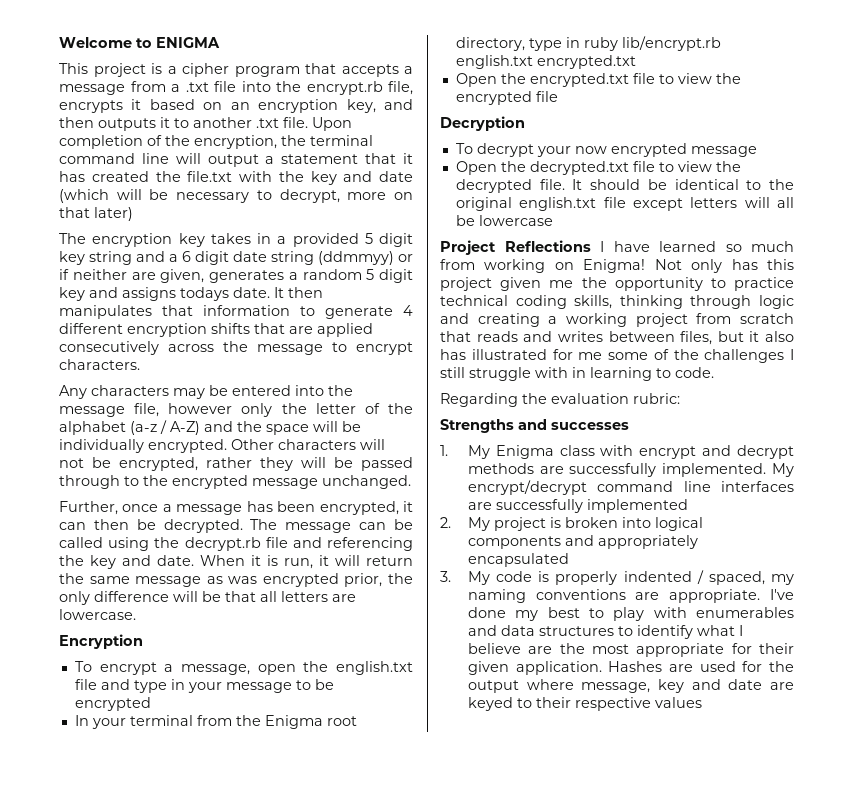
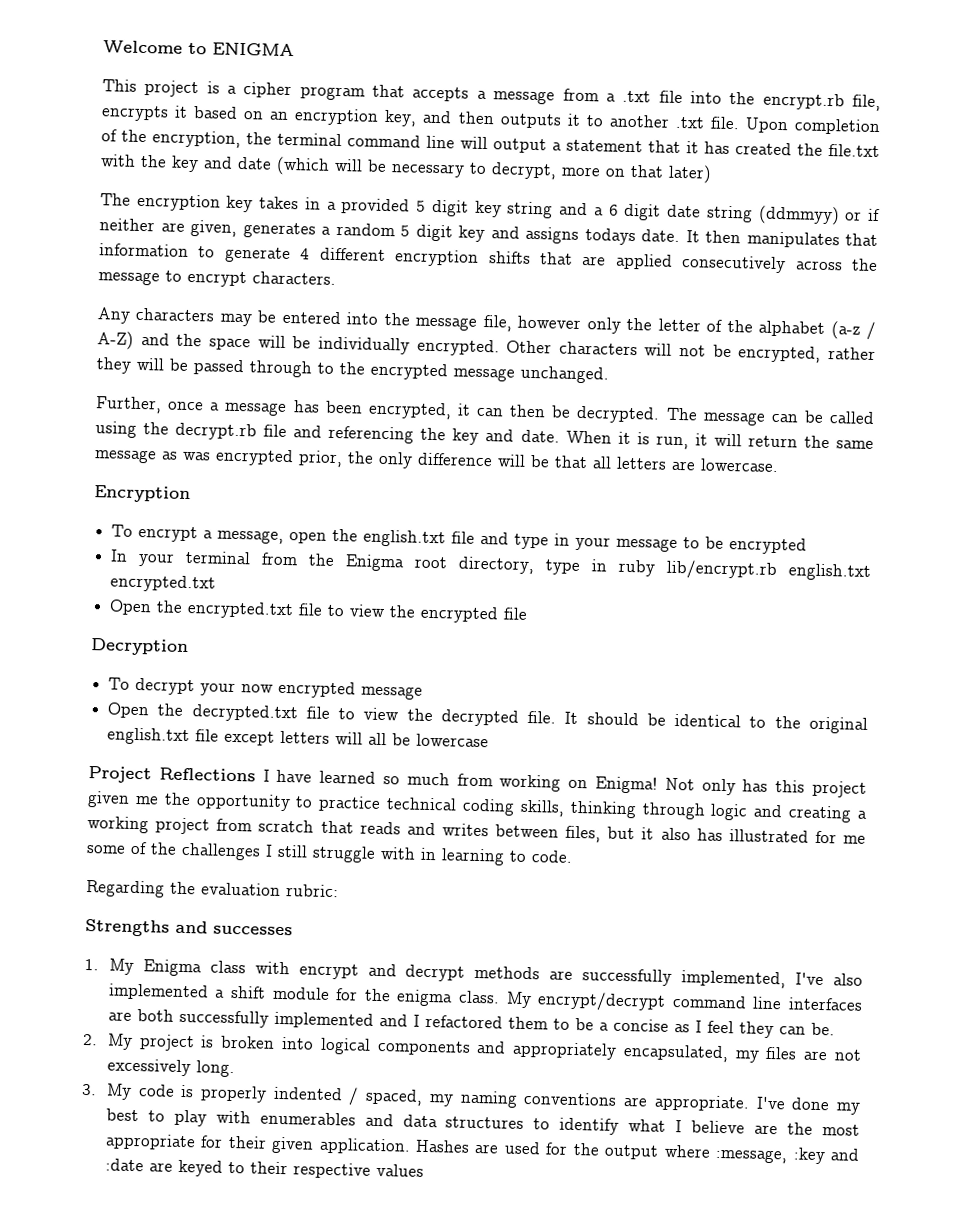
- 1. My Enigma class with encrypt and decrypt methods are successfully implemented.
+ 1. My Enigma class with encrypt and decrypt methods are successfully implemented, I've also implemented a shift module for the enigma class.
- My encrypt/decrypt command line interfaces are successfully implemented
+ My encrypt/decrypt command line interfaces are both successfully implemented and I refactored them to be a concise as I feel they can be.
- 2. My project is broken into logical components and appropriately encapsulated
+ 2. My project is broken into logical components and appropriately encapsulated, my files are not excessively long.
- Hashes are used for the output where message, key and date are keyed to their respective values
+ Hashes are used for the output where :message, :key and :date are keyed to their respective values

